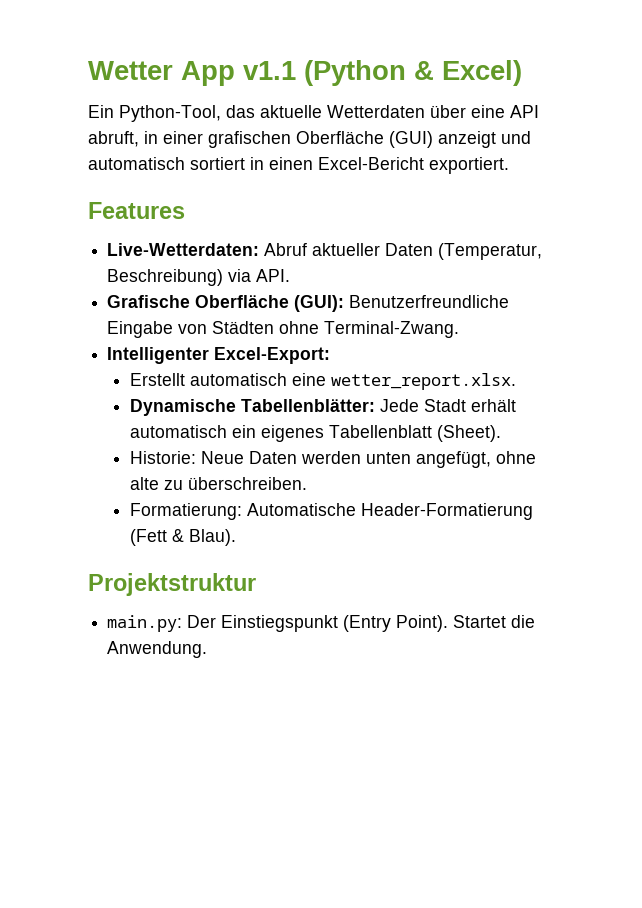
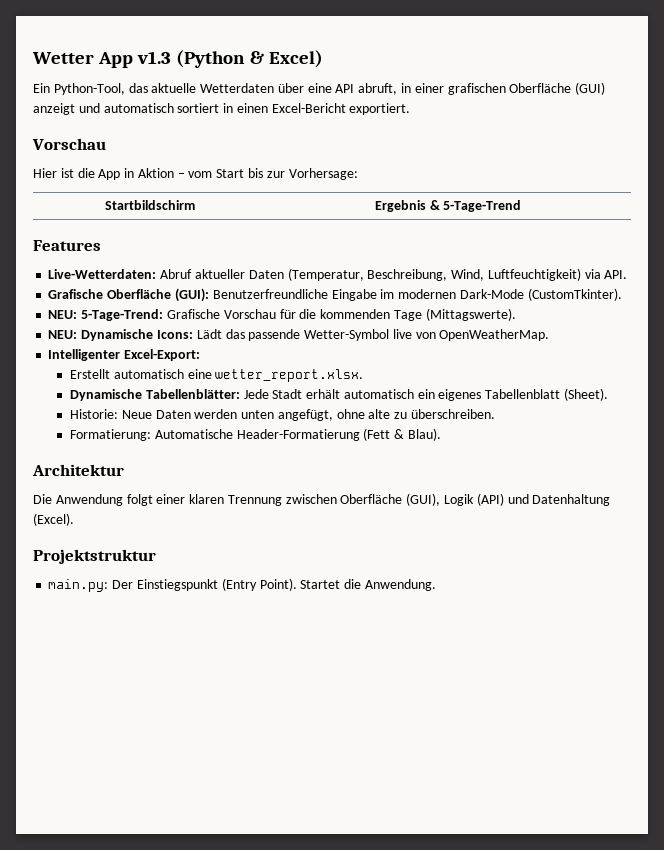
- Wetter App v1.1 (Python & Excel)
+ Wetter App v1.3 (Python & Excel)
  Ein Python-Tool, das aktuelle Wetterdaten über eine API abruft, in einer grafischen Oberfläche (GUI) anzeigt und automatisch sortiert in einen Excel-Bericht exportiert.
+ Vorschau
+ Hier ist die App in Aktion – vom Start bis zur Vorhersage:
+ Startbildschirm | Ergebnis & 5-Tage-Trend
- Live-Wetterdaten: Abruf aktueller Daten (Temperatur, Beschreibung) via API.
+ Live-Wetterdaten: Abruf aktueller Daten (Temperatur, Beschreibung, Wind, Luftfeuchtigkeit) via API.
- Grafische Oberfläche (GUI): Benutzerfreundliche Eingabe von Städten ohne Terminal-Zwang.
+ Grafische Oberfläche (GUI): Benutzerfreundliche Eingabe im modernen Dark-Mode (CustomTkinter).
+ NEU: 5-Tage-Trend: Grafische Vorschau für die kommenden Tage (Mittagswerte).
+ NEU: Dynamische Icons: Lädt das passende Wetter-Symbol live von OpenWeatherMap.
+ Architektur
+ Die Anwendung folgt einer klaren Trennung zwischen Oberfläche (GUI), Logik (API) und Datenhaltung (Excel).

